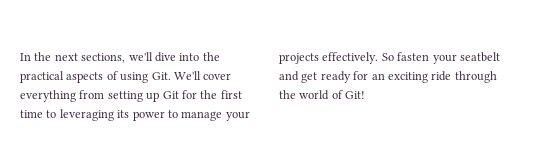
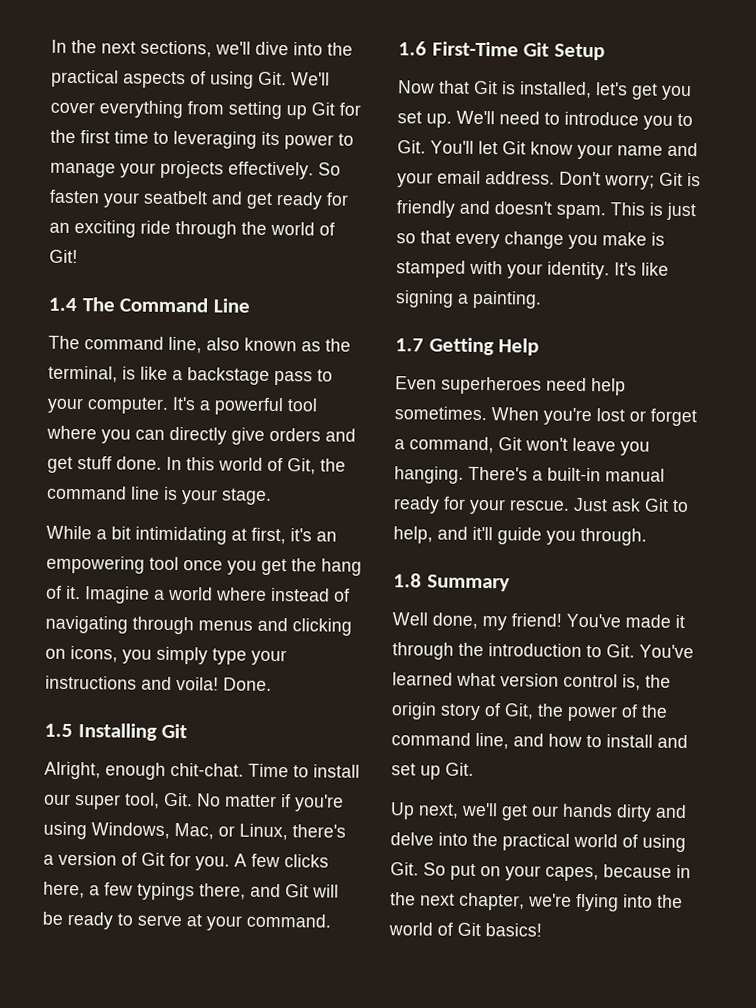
+ 1.4 The Command Line
+ The command line, also known as the terminal, is like a backstage pass to your computer. It's a powerful tool where you can directly give orders and get stuff done. In this world of Git, the command line is your stage.
+ While a bit intimidating at first, it's an empowering tool once you get the hang of it. Imagine a world where instead of navigating through menus and clicking on icons, you simply type your instructions and voila! Done.
+ 1.5 Installing Git
+ Alright, enough chit-chat. Time to install our super tool, Git. No matter if you're using Windows, Mac, or Linux, there's a version of Git for you. A few clicks here, a few typings there, and Git will be ready to serve at your command.
+ 1.6 First-Time Git Setup
+ Now that Git is installed, let's get you set up. We'll need to introduce you to Git. You'll let Git know your name and your email address. Don't worry; Git is friendly and doesn't spam. This is just so that every change you make is stamped with your identity. It's like signing a painting.
+ 1.7 Getting Help
+ Even superheroes need help sometimes. When you're lost or forget a command, Git won't leave you hanging. There's a built-in manual ready for your rescue. Just ask Git to help, and it'll guide you through.
+ 1.8 Summary
+ Well done, my friend! You've made it through the introduction to Git. You've learned what version control is, the origin story of Git, the power of the command line, and how to install and set up Git.
+ Up next, we'll get our hands dirty and delve into the practical world of using Git. So put on your capes, because in the next chapter, we're flying into the world of Git basics!

